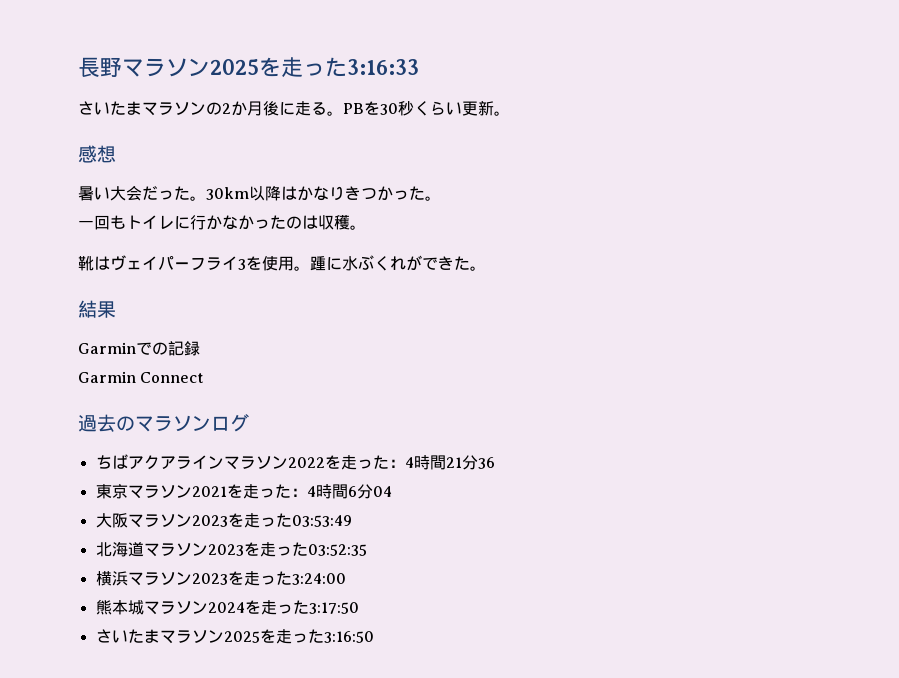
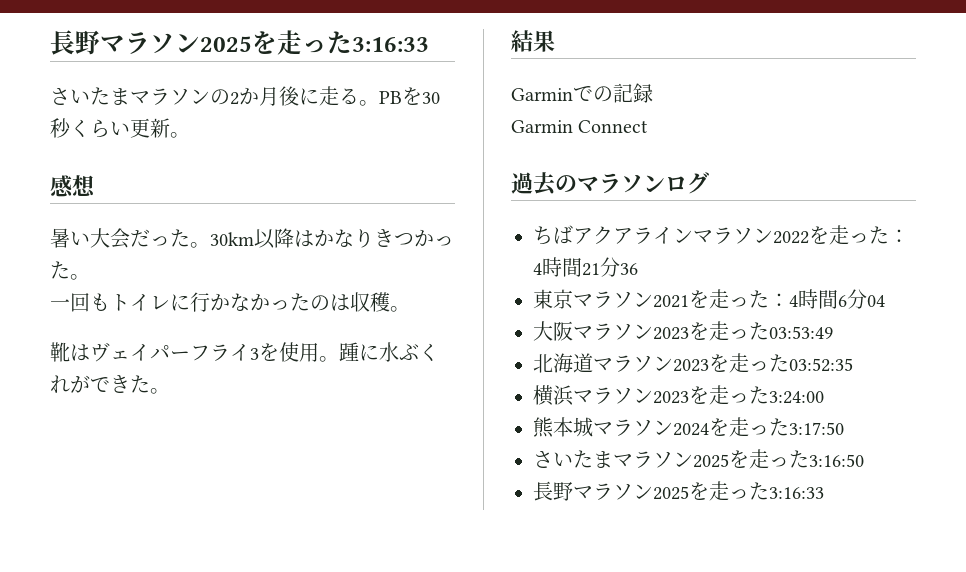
  さいたまマラソン2025を走った3:16:50
+ 長野マラソン2025を走った3:16:33

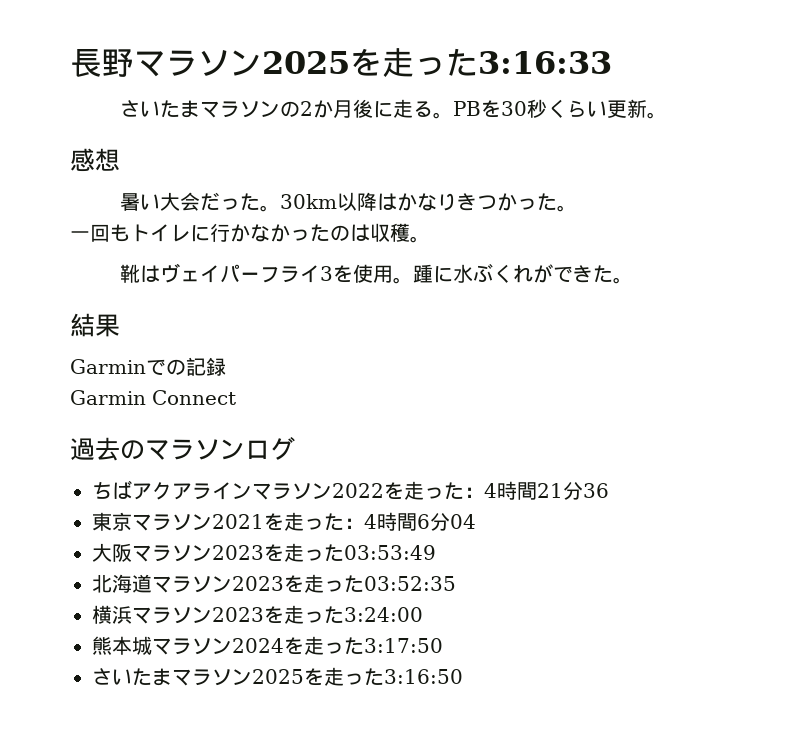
  さいたまマラソン2025を走った3:16:50
- 長野マラソン2025を走った3:16:33

